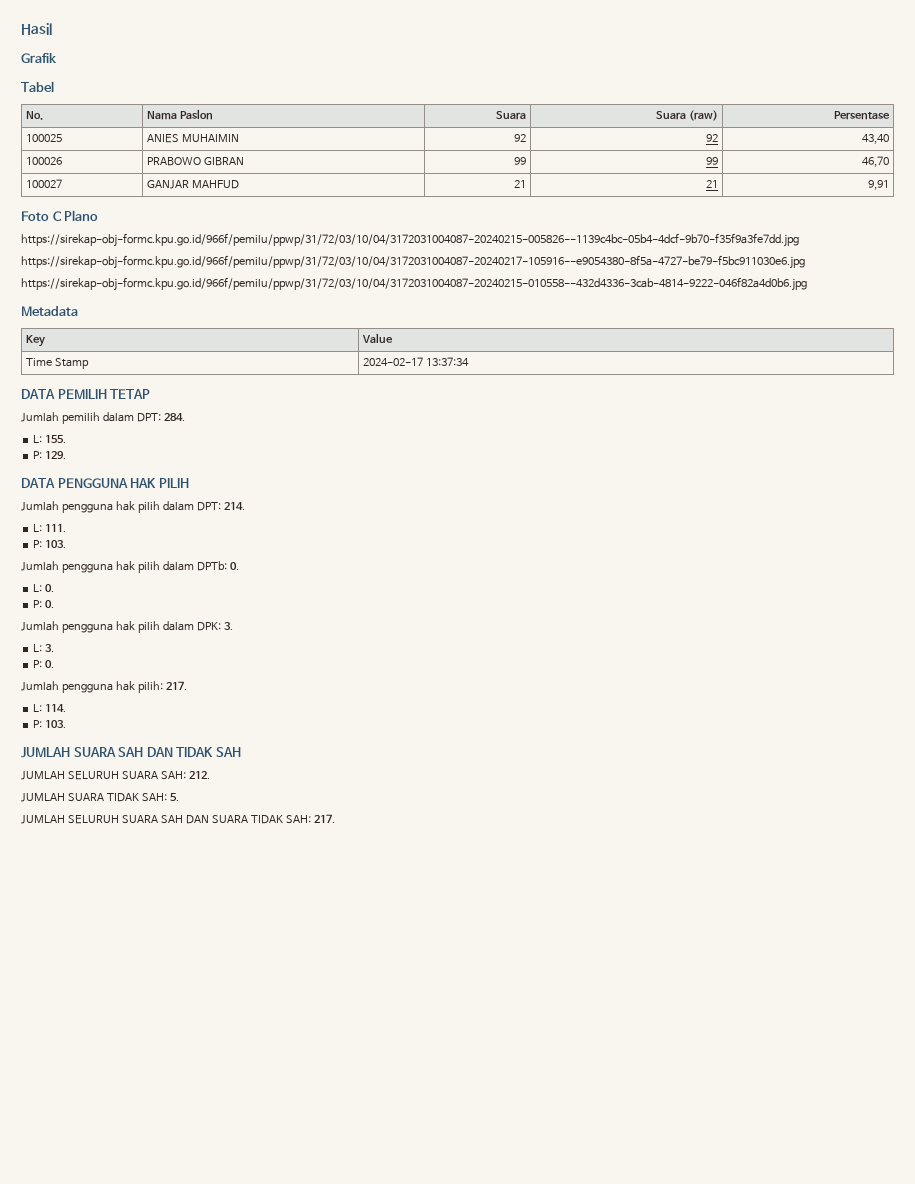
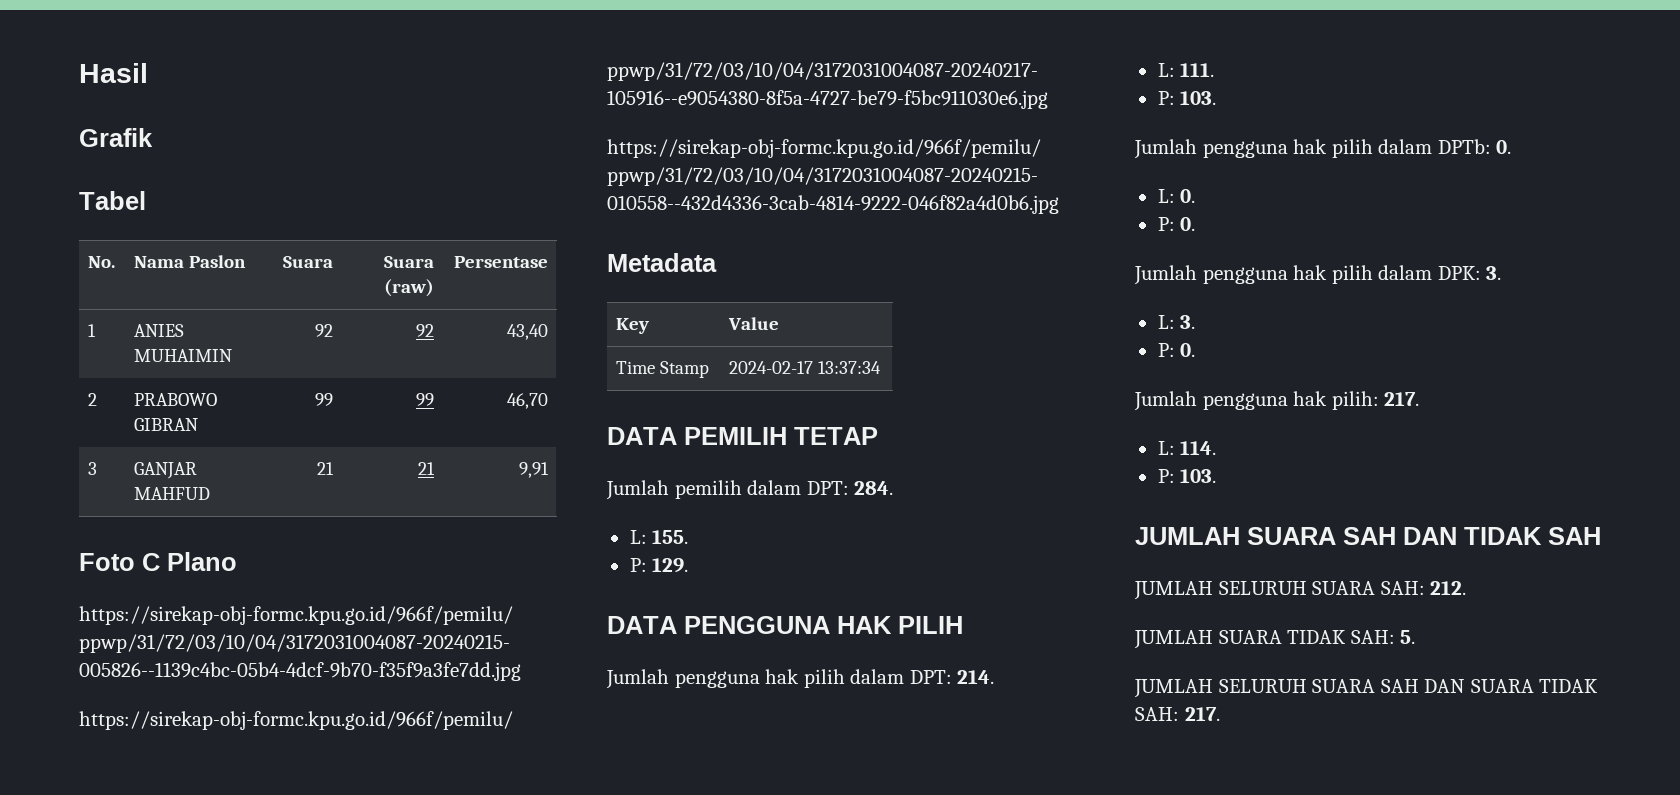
- 100025 | ANIES MUHAIMIN | 92 | 92 | 43,40
+ 1 | ANIES MUHAIMIN | 92 | 92 | 43,40
- 100026 | PRABOWO GIBRAN | 99 | 99 | 46,70
+ 2 | PRABOWO GIBRAN | 99 | 99 | 46,70
- 100027 | GANJAR MAHFUD | 21 | 21 | 9,91
+ 3 | GANJAR MAHFUD | 21 | 21 | 9,91

